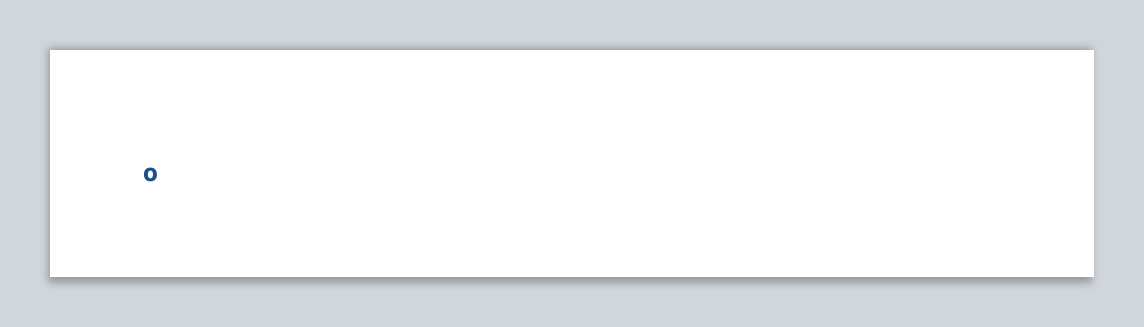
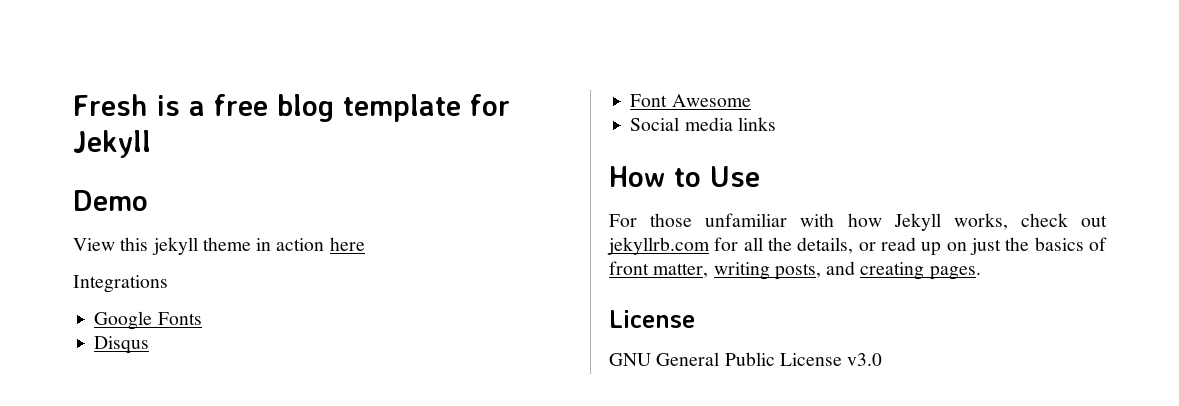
- o
+ Fresh is a free blog template for Jekyll
+ Demo
+ View this jekyll theme in action here
+ Integrations
+ Google Fonts
+ Disqus
+ Font Awesome
+ Social media links
+ How to Use
+ For those unfamiliar with how Jekyll works, check out jekyllrb.com for all the details, or read up on just the basics of front matter, writing posts, and creating pages.
+ License
+ GNU General Public License v3.0

